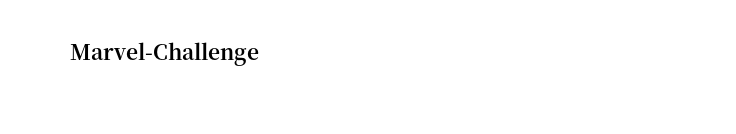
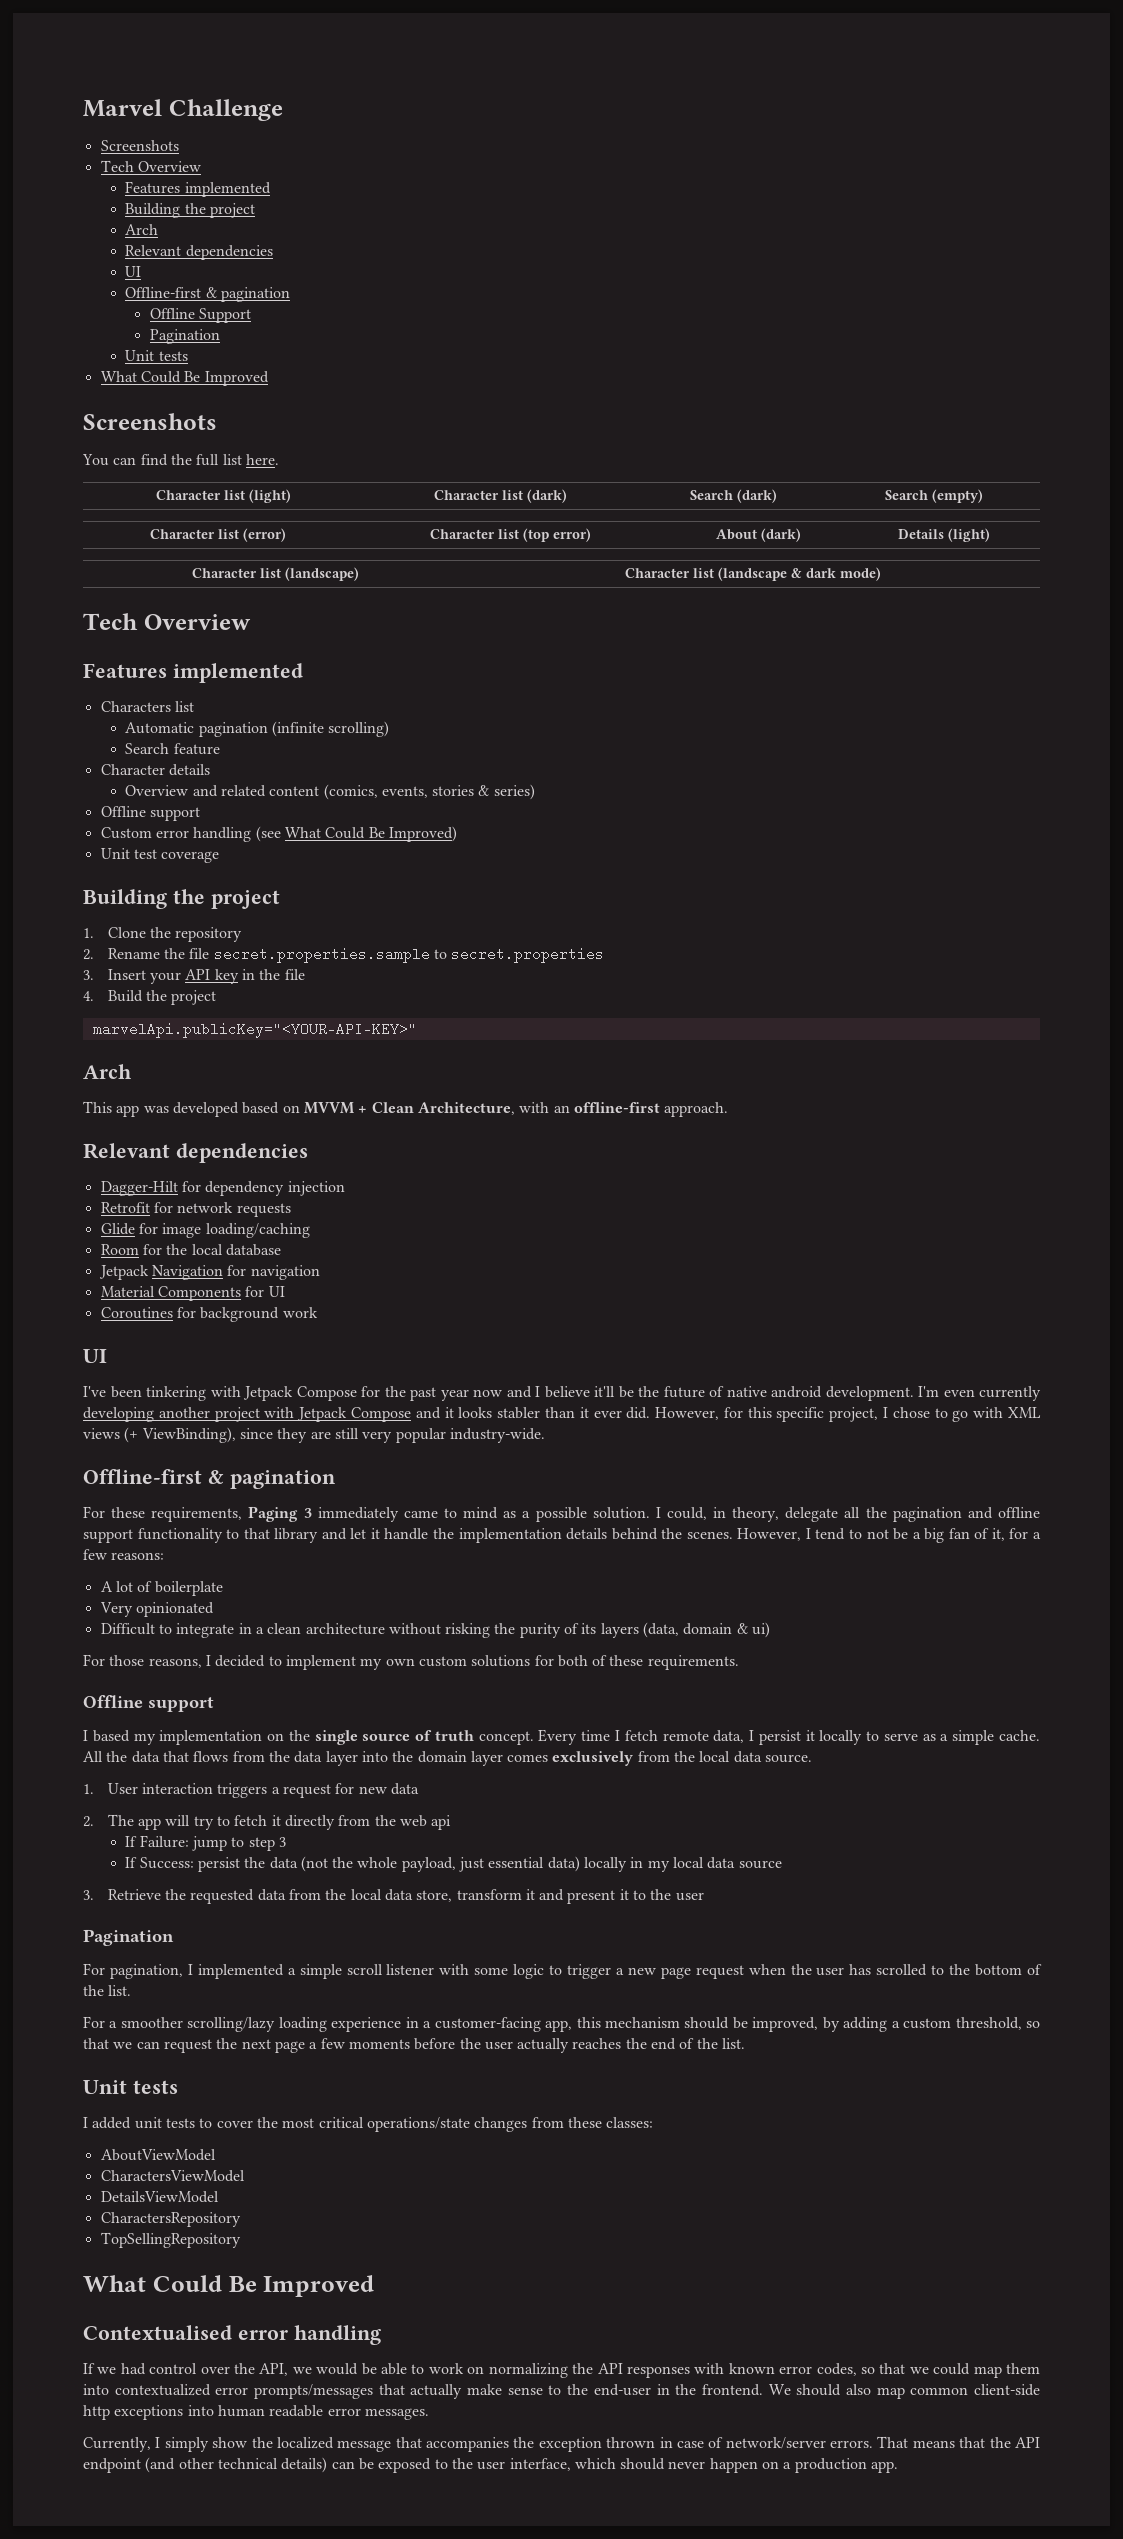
- Marvel-Challenge
+ Marvel Challenge
+ Screenshots
+ Tech Overview
+ Features implemented
+ Building the project
+ Arch
+ Relevant dependencies
+ UI
+ Offline-first & pagination
+ Offline Support
+ Pagination
+ Unit tests
+ What Could Be Improved
+ Screenshots
+ You can find the full list here.
+ Character list (light) | Character list (dark) | Search (dark) | Search (empty)
+ Character list (error) | Character list (top error) | About (dark) | Details (light)
+ Character list (landscape) | Character list (landscape & dark mode)
+ Tech Overview
+ Features implemented
+ Characters list
+ Automatic pagination (infinite scrolling)
+ Search feature
+ Character details
+ Overview and related content (comics, events, stories & series)
+ Offline support
+ Custom error handling (see What Could Be Improved)
+ Unit test coverage
+ Building the project
+ 1. Clone the repository
+ 2. Rename the file secret.properties.sample to secret.properties
+ 3. Insert your API key in the file
+ 4. Build the project
+ marvelApi.publicKey="<YOUR-API-KEY>"
+ Arch
+ This app was developed based on MVVM + Clean Architecture, with an offline-first approach.
+ Relevant dependencies
+ Dagger-Hilt for dependency injection
+ Retrofit for network requests
+ Glide for image loading/caching
+ Room for the local database
+ Jetpack Navigation for navigation
+ Material Components for UI
+ Coroutines for background work
+ UI
+ I've been tinkering with Jetpack Compose for the past year now and I believe it'll be the future of native android development. I'm even currently developing another project with Jetpack Compose and it looks stabler than it ever did. However, for this specific project, I chose to go with XML views (+ ViewBinding), since they are still very popular industry-wide.
+ Offline-first & pagination
+ For these requirements, Paging 3 immediately came to mind as a possible solution. I could, in theory, delegate all the pagination and offline support functionality to that library and let it handle the implementation details behind the scenes. However, I tend to not be a big fan of it, for a few reasons:
+ A lot of boilerplate
+ Very opinionated
+ Difficult to integrate in a clean architecture without risking the purity of its layers (data, domain & ui)
+ For those reasons, I decided to implement my own custom solutions for both of these requirements.
+ Offline support
+ I based my implementation on the single source of truth concept. Every time I fetch remote data, I persist it locally to serve as a simple cache. All the data that flows from the data layer into the domain layer comes exclusively from the local data source.
+ 1. User interaction triggers a request for new data
+ 2. The app will try to fetch it directly from the web api
+ If Failure: jump to step 3
+ If Success: persist the data (not the whole payload, just essential data) locally in my local data source
+ 3. Retrieve the requested data from the local data store, transform it and present it to the user
+ Pagination
+ For pagination, I implemented a simple scroll listener with some logic to trigger a new page request when the user has scrolled to the bottom of the list.
+ For a smoother scrolling/lazy loading experience in a customer-facing app, this mechanism should be improved, by adding a custom threshold, so that we can request the next page a few moments before the user actually reaches the end of the list.
+ Unit tests
+ I added unit tests to cover the most critical operations/state changes from these classes:
+ AboutViewModel
+ CharactersViewModel
+ DetailsViewModel
+ CharactersRepository
+ TopSellingRepository
+ What Could Be Improved
+ Contextualised error handling
+ If we had control over the API, we would be able to work on normalizing the API responses with known error codes, so that we could map them into contextualized error prompts/messages that actually make sense to the end-user in the frontend. We should also map common client-side http exceptions into human readable error messages.
+ Currently, I simply show the localized message that accompanies the exception thrown in case of network/server errors. That means that the API endpoint (and other technical details) can be exposed to the user interface, which should never happen on a production app.

